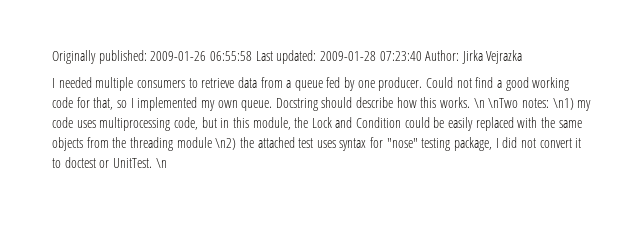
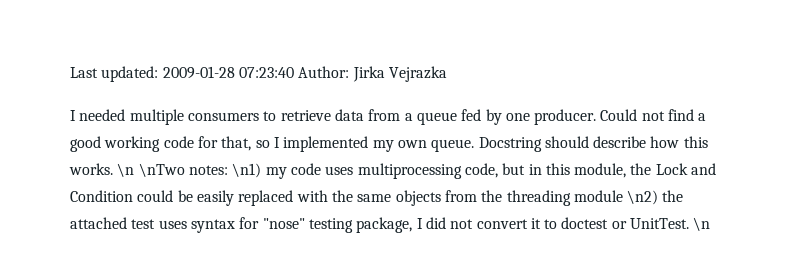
- Originally published: 2009-01-26 06:55:58 Last updated: 2009-01-28 07:23:40 Author: Jirka Vejrazka
+ Last updated: 2009-01-28 07:23:40 Author: Jirka Vejrazka

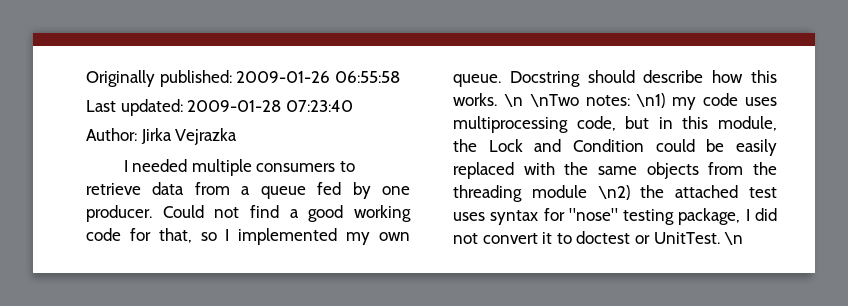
+ Originally published: 2009-01-26 06:55:58
- Last updated: 2009-01-28 07:23:40 Author: Jirka Vejrazka
+ Last updated: 2009-01-28 07:23:40
+ Author: Jirka Vejrazka

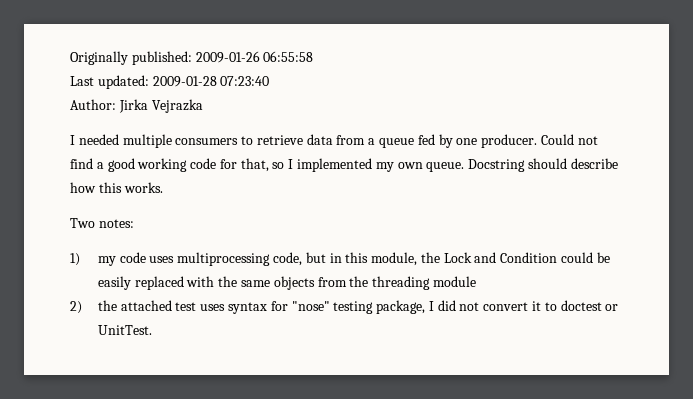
- Docstring should describe how this works. \n \nTwo notes: \n1) my code uses multiprocessing code, but in this module, the Lock and Condition could be easily replaced with the same objects from the threading module \n2) the attached test uses syntax for "nose" testing package, I did not convert it to doctest or UnitTest. \n
+ Docstring should describe how this works.
+ Two notes:
+ 1) my code uses multiprocessing code, but in this module, the Lock and Condition could be easily replaced with the same objects from the threading module
+ 2) the attached test uses syntax for "nose" testing package, I did not convert it to doctest or UnitTest.

